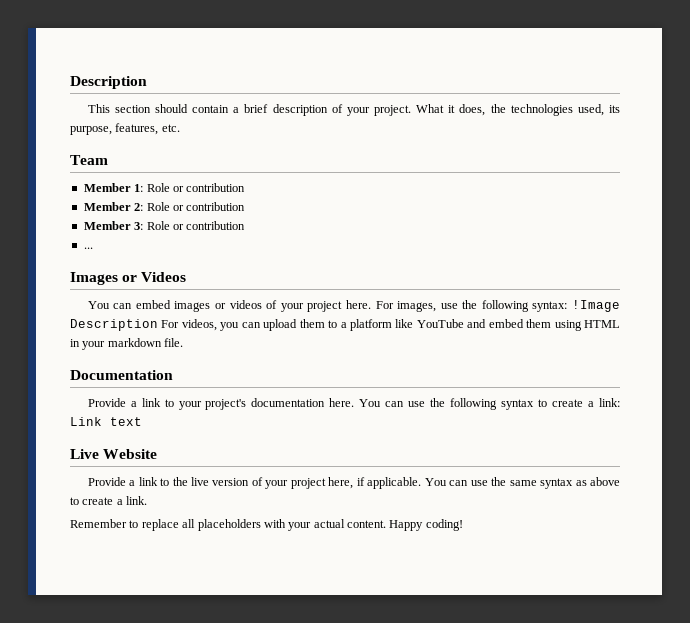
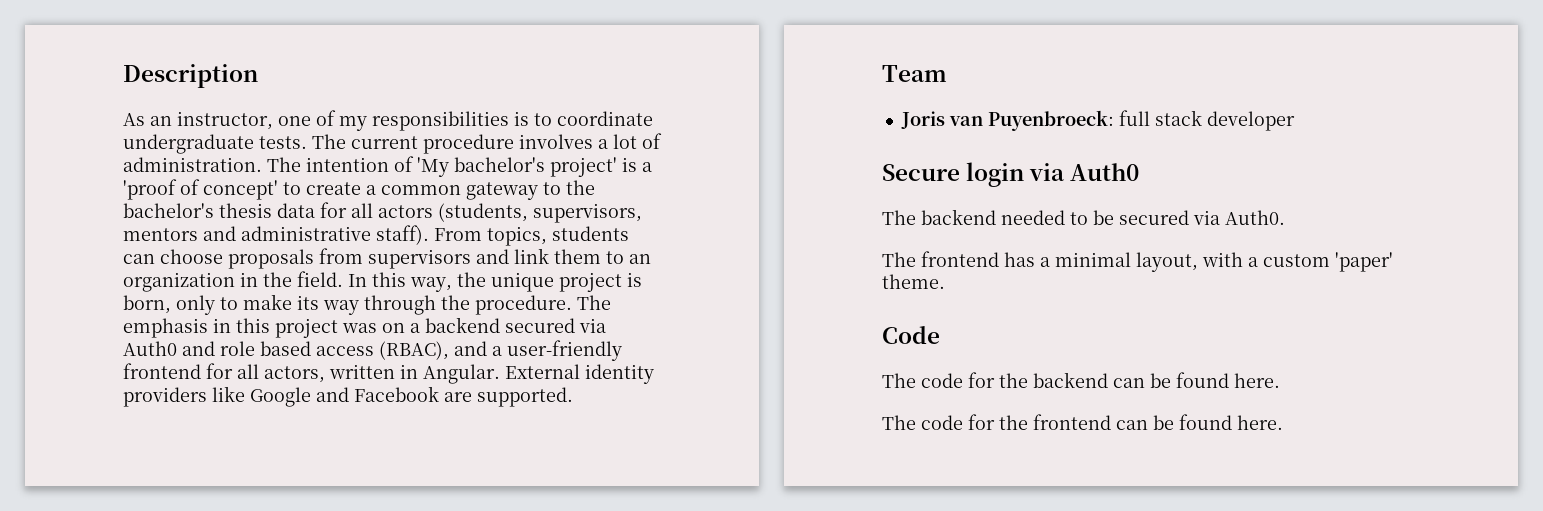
- This section should contain a brief description of your project. What it does, the technologies used, its purpose, features, etc.
+ As an instructor, one of my responsibilities is to coordinate undergraduate tests. The current procedure involves a lot of administration. The intention of 'My bachelor's project' is a 'proof of concept' to create a common gateway to the bachelor's thesis data for all actors (students, supervisors, mentors and administrative staff). From topics, students can choose proposals from supervisors and link them to an organization in the field. In this way, the unique project is born, only to make its way through the procedure. The emphasis in this project was on a backend secured via Auth0 and role based access (RBAC), and a user-friendly frontend for all actors, written in Angular. External identity providers like Google and Facebook are supported.
  Team
- Member 1: Role or contribution
- Member 2: Role or contribution
- Member 3: Role or contribution
- ...
- Images or Videos
- You can embed images or videos of your project here. For images, use the following syntax: !Image Description For videos, you can upload them to a platform like YouTube and embed them using HTML in your markdown file.
- Documentation
- Provide a link to your project's documentation here. You can use the following syntax to create a link: Link text
- Live Website
- Provide a link to the live version of your project here, if applicable. You can use the same syntax as above to create a link.
- Remember to replace all placeholders with your actual content. Happy coding!
+ Joris van Puyenbroeck: full stack developer
+ Secure login via Auth0
+ The backend needed to be secured via Auth0.
+ The frontend has a minimal layout, with a custom 'paper' theme.
+ Code
+ The code for the backend can be found here.
+ The code for the frontend can be found here.

